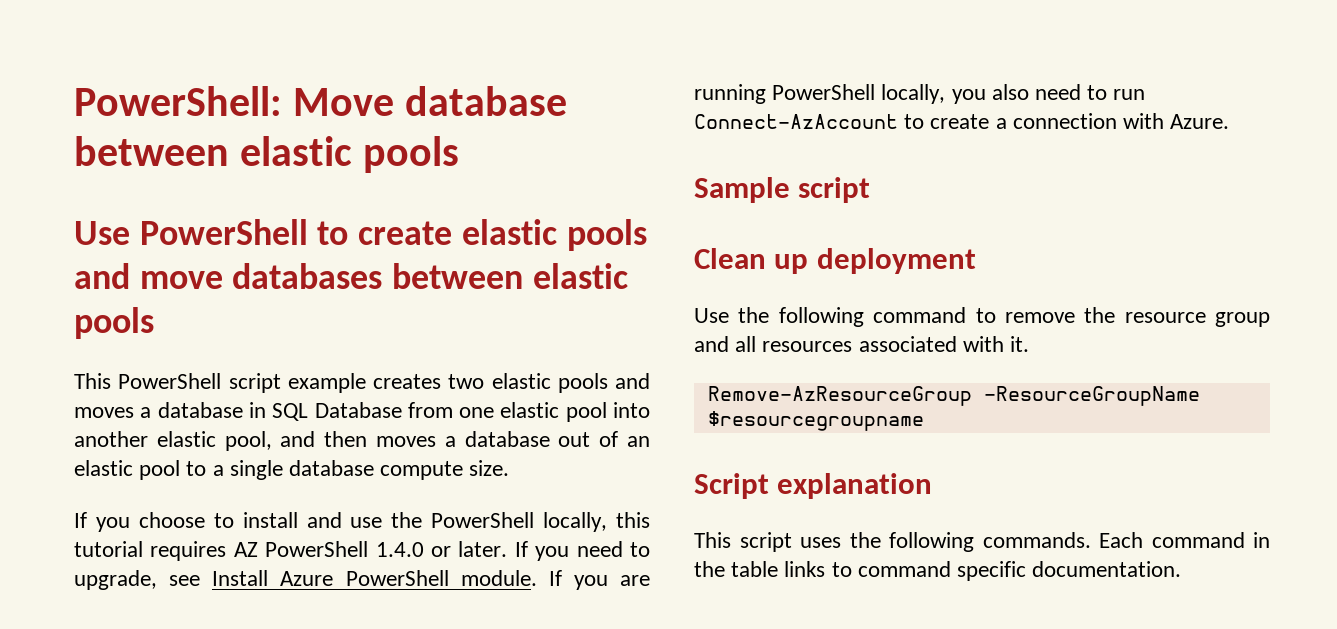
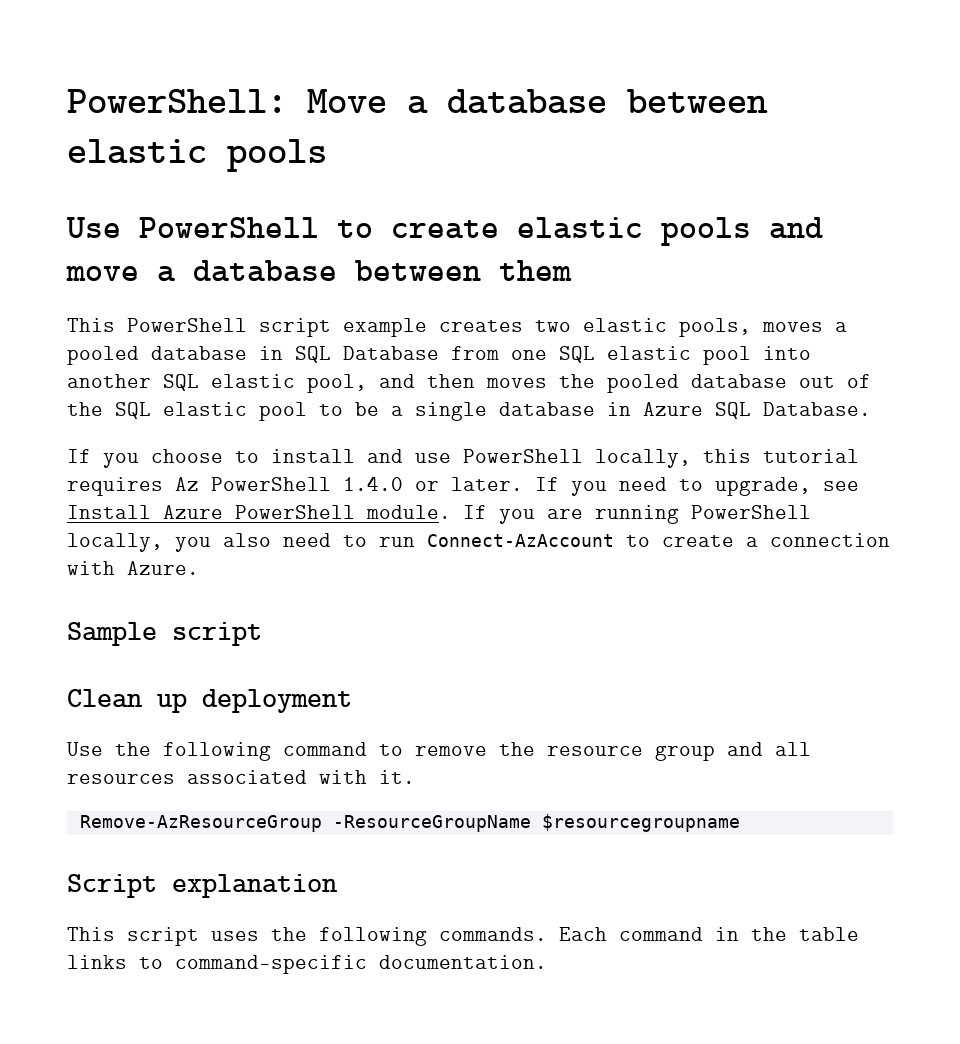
- PowerShell: Move database between elastic pools
+ PowerShell: Move a database between elastic pools
- Use PowerShell to create elastic pools and move databases between elastic pools
+ Use PowerShell to create elastic pools and move a database between them
- This PowerShell script example creates two elastic pools and moves a database in SQL Database from one elastic pool into another elastic pool, and then moves a database out of an elastic pool to a single database compute size.
+ This PowerShell script example creates two elastic pools, moves a pooled database in SQL Database from one SQL elastic pool into another SQL elastic pool, and then moves the pooled database out of the SQL elastic pool to be a single database in Azure SQL Database.
- If you choose to install and use the PowerShell locally, this tutorial requires AZ PowerShell 1.4.0 or later.
+ If you choose to install and use PowerShell locally, this tutorial requires Az PowerShell 1.4.0 or later.
- Each command in the table links to command specific documentation.
+ Each command in the table links to command-specific documentation.

